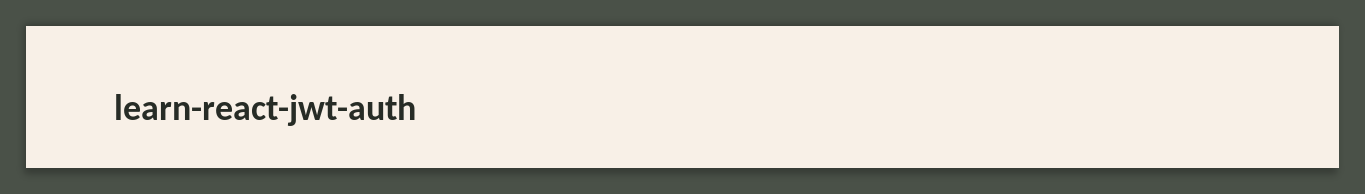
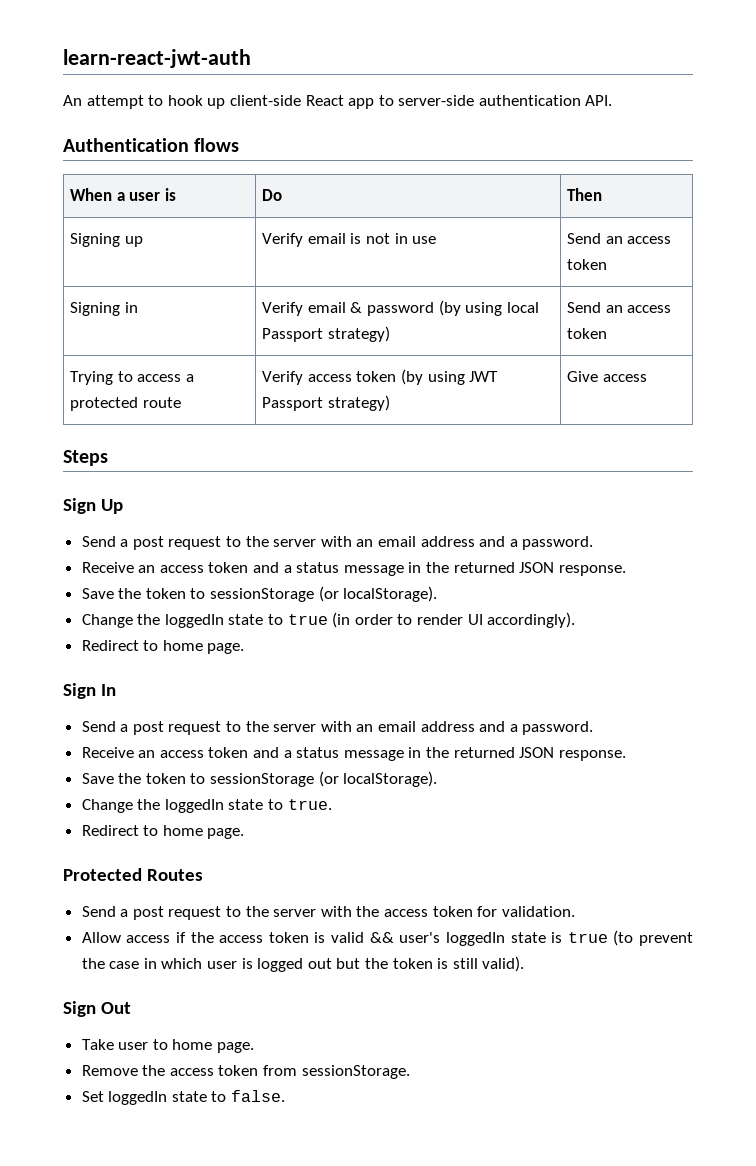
+ An attempt to hook up client-side React app to server-side authentication API.
+ Authentication flows
+ When a user is | Do | Then
+ Signing up | Verify email is not in use | Send an access token
+ Signing in | Verify email & password (by using local Passport strategy) | Send an access token
+ Trying to access a protected route | Verify access token (by using JWT Passport strategy) | Give access
+ Steps
+ Sign Up
+ Send a post request to the server with an email address and a password.
+ Receive an access token and a status message in the returned JSON response.
+ Save the token to sessionStorage (or localStorage).
+ Change the loggedIn state to true (in order to render UI accordingly).
+ Redirect to home page.
+ Sign In
+ Send a post request to the server with an email address and a password.
+ Receive an access token and a status message in the returned JSON response.
+ Save the token to sessionStorage (or localStorage).
+ Change the loggedIn state to true.
+ Redirect to home page.
+ Protected Routes
+ Send a post request to the server with the access token for validation.
+ Allow access if the access token is valid && user's loggedIn state is true (to prevent the case in which user is logged out but the token is still valid).
+ Sign Out
+ Take user to home page.
+ Remove the access token from sessionStorage.
+ Set loggedIn state to false.

